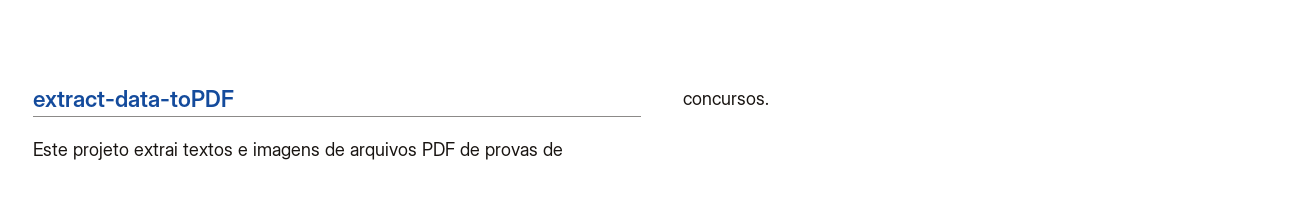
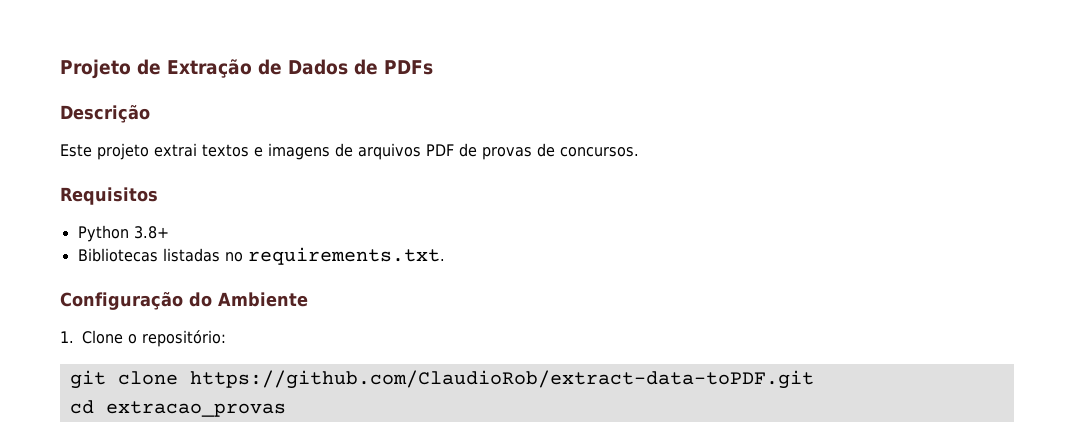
- extract-data-toPDF
+ Projeto de Extração de Dados de PDFs
+ Descrição
+ Requisitos
+ Python 3.8+
+ Bibliotecas listadas no requirements.txt.
+ Configuração do Ambiente
+ 1. Clone o repositório:
+ git clone https://github.com/ClaudioRob/extract-data-toPDF.git
+ cd extracao_provas

